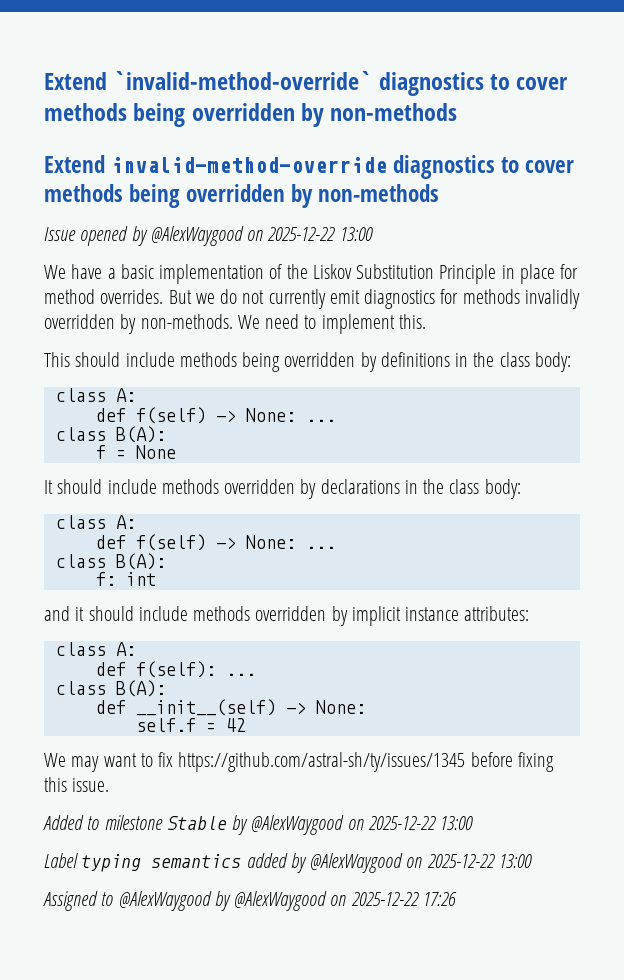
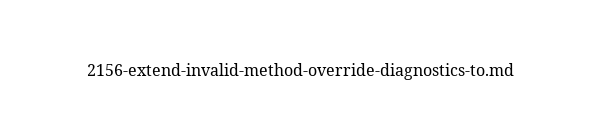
- Extend `invalid-method-override` diagnostics to cover methods being overridden by non-methods
- Extend invalid-method-override diagnostics to cover methods being overridden by non-methods
- Issue opened by @AlexWaygood on 2025-12-22 13:00
- We have a basic implementation of the Liskov Substitution Principle in place for method overrides. But we do not currently emit diagnostics for methods invalidly overridden by non-methods. We need to implement this.
- This should include methods being overridden by definitions in the class body:
- class A:
- def f(self) -> None: ...
- class B(A):
- f = None
- It should include methods overridden by declarations in the class body:
- class A:
- def f(self) -> None: ...
- class B(A):
- f: int
- and it should include methods overridden by implicit instance attributes:
- class A:
- def f(self): ...
- class B(A):
- def __init__(self) -> None:
- self.f = 42
- We may want to fix https://github.com/astral-sh/ty/issues/1345 before fixing this issue.
- Added to milestone Stable by @AlexWaygood on 2025-12-22 13:00
- Label typing semantics added by @AlexWaygood on 2025-12-22 13:00
- Assigned to @AlexWaygood by @AlexWaygood on 2025-12-22 17:26
+ 2156-extend-invalid-method-override-diagnostics-to.md

